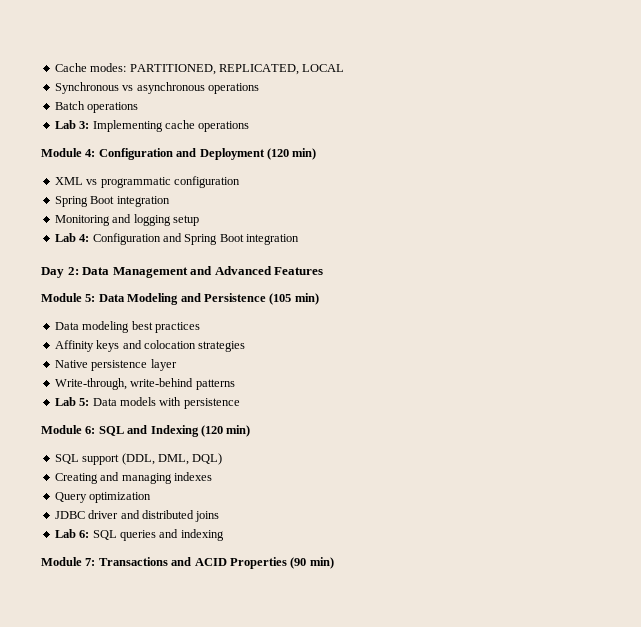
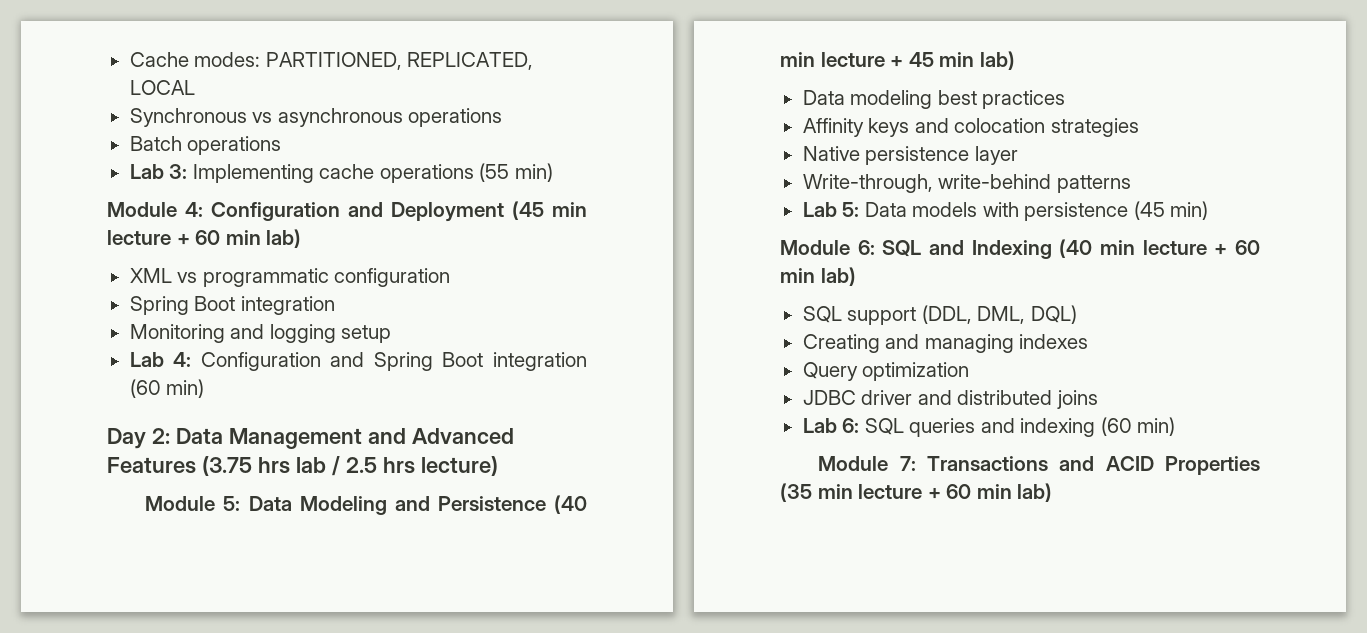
- Lab 3: Implementing cache operations
+ Lab 3: Implementing cache operations (55 min)
- Module 4: Configuration and Deployment (120 min)
+ Module 4: Configuration and Deployment (45 min lecture + 60 min lab)
- Lab 4: Configuration and Spring Boot integration
+ Lab 4: Configuration and Spring Boot integration (60 min)
- Day 2: Data Management and Advanced Features
+ Day 2: Data Management and Advanced Features (3.75 hrs lab / 2.5 hrs lecture)
- Module 5: Data Modeling and Persistence (105 min)
+ Module 5: Data Modeling and Persistence (40 min lecture + 45 min lab)
- Lab 5: Data models with persistence
+ Lab 5: Data models with persistence (45 min)
- Module 6: SQL and Indexing (120 min)
+ Module 6: SQL and Indexing (40 min lecture + 60 min lab)
- Lab 6: SQL queries and indexing
+ Lab 6: SQL queries and indexing (60 min)
- Module 7: Transactions and ACID Properties (90 min)
+ Module 7: Transactions and ACID Properties (35 min lecture + 60 min lab)

